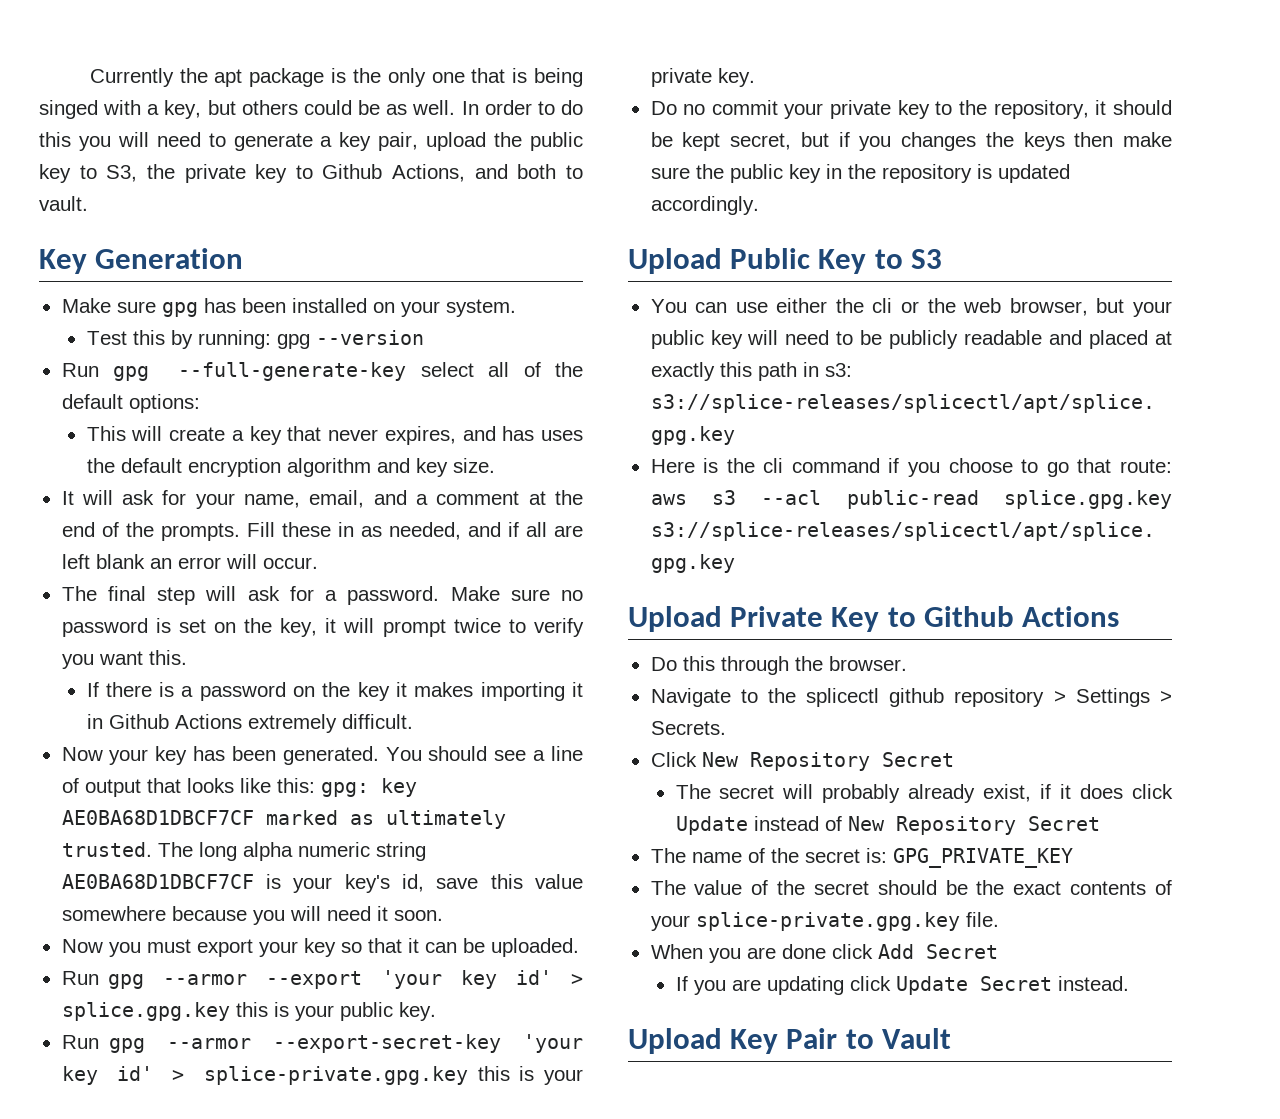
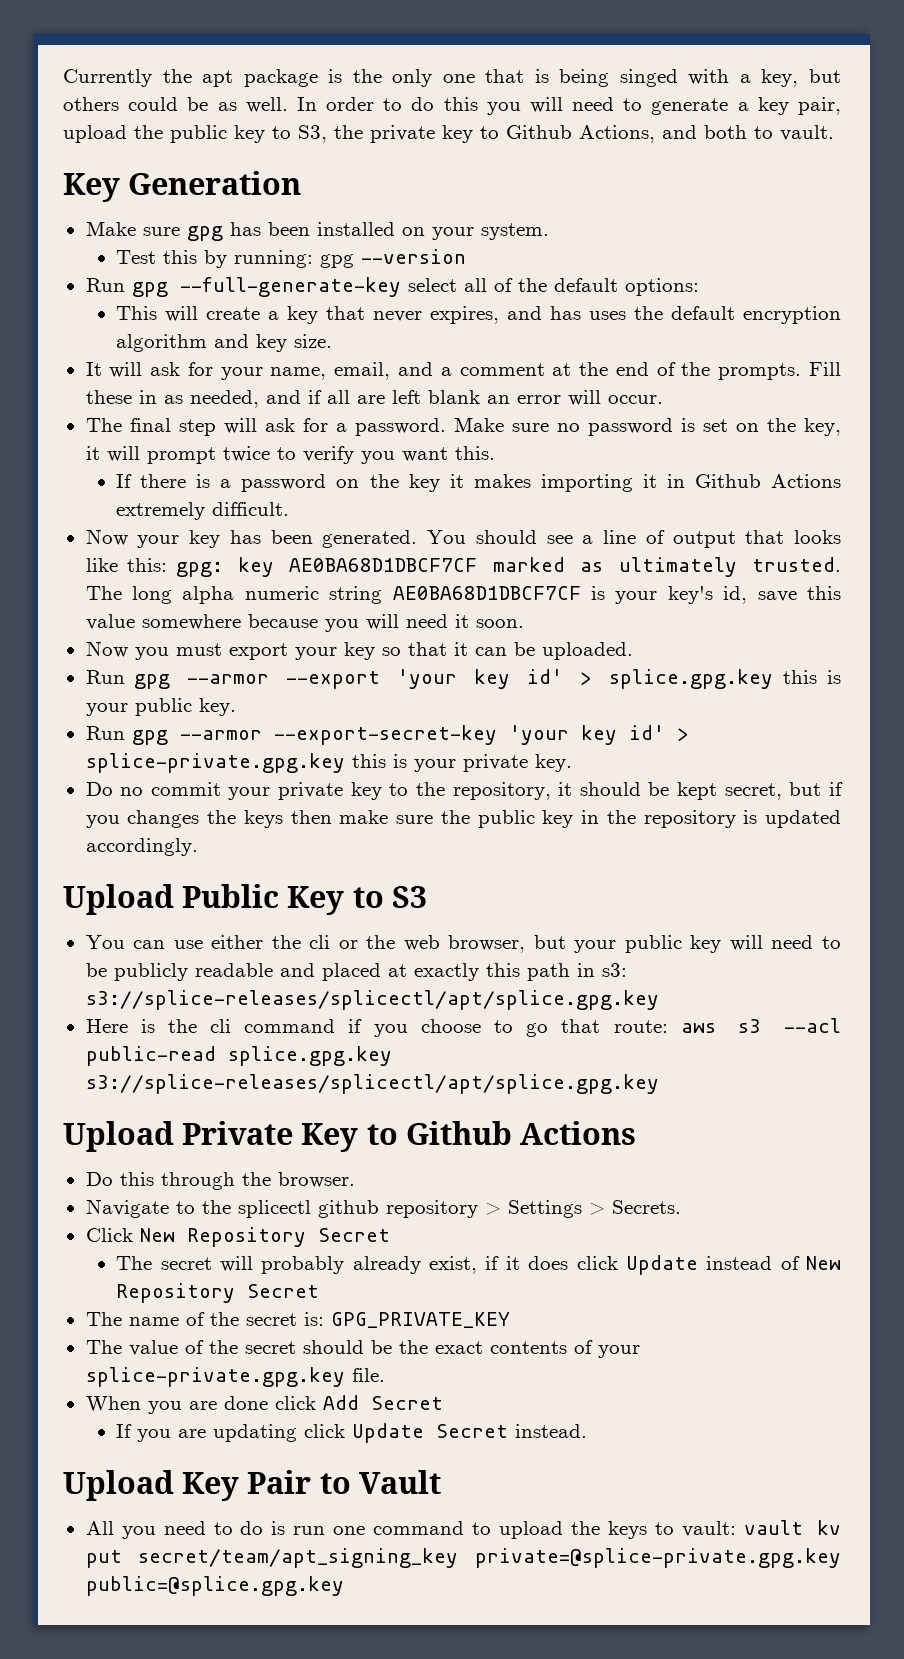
+ All you need to do is run one command to upload the keys to vault: vault kv put secret/team/apt_signing_key private=@splice-private.gpg.key public=@splice.gpg.key

